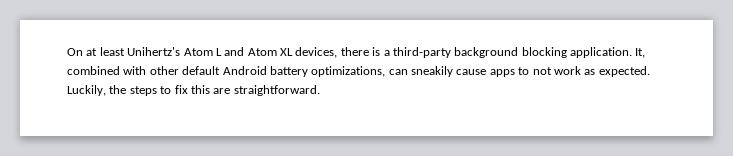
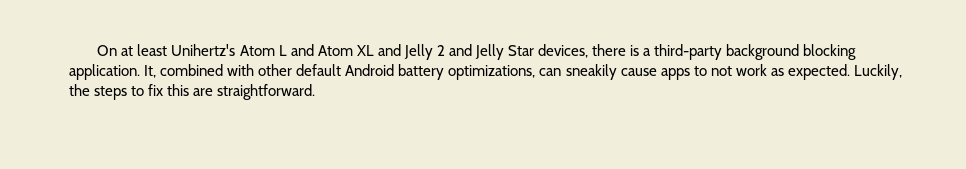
- On at least Unihertz's Atom L and Atom XL devices, there is a third-party background blocking application.
+ On at least Unihertz's Atom L and Atom XL and Jelly 2 and Jelly Star devices, there is a third-party background blocking application.

